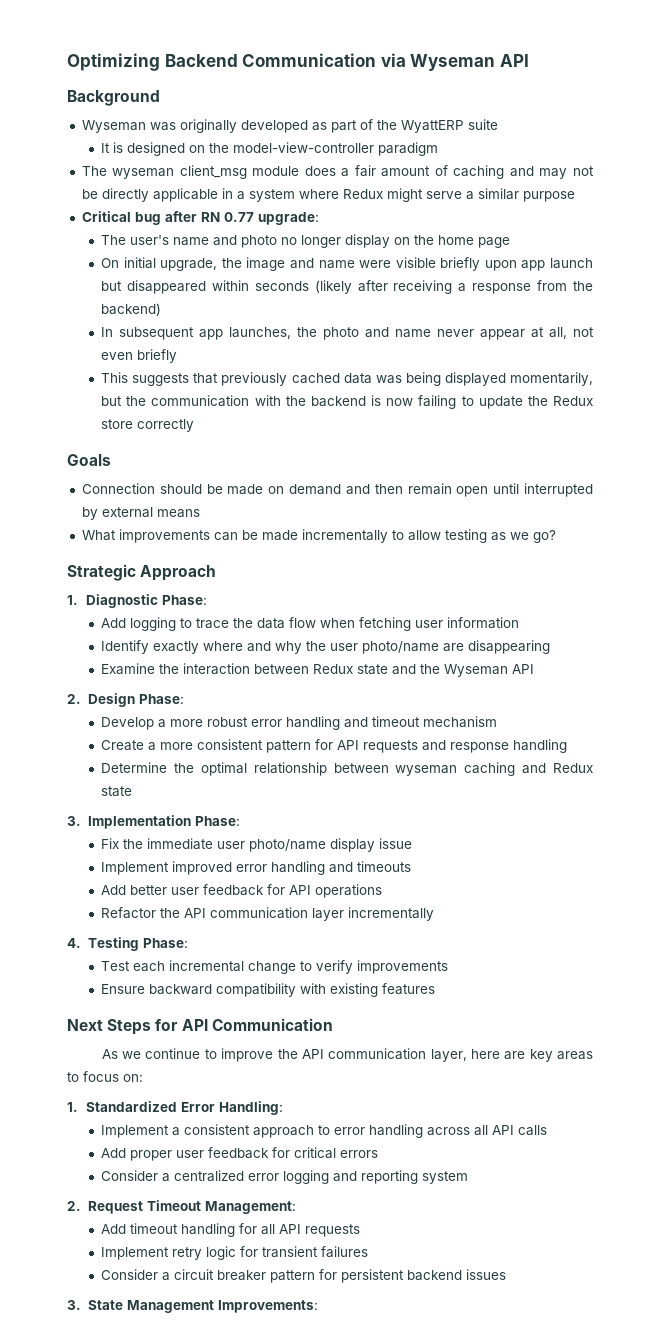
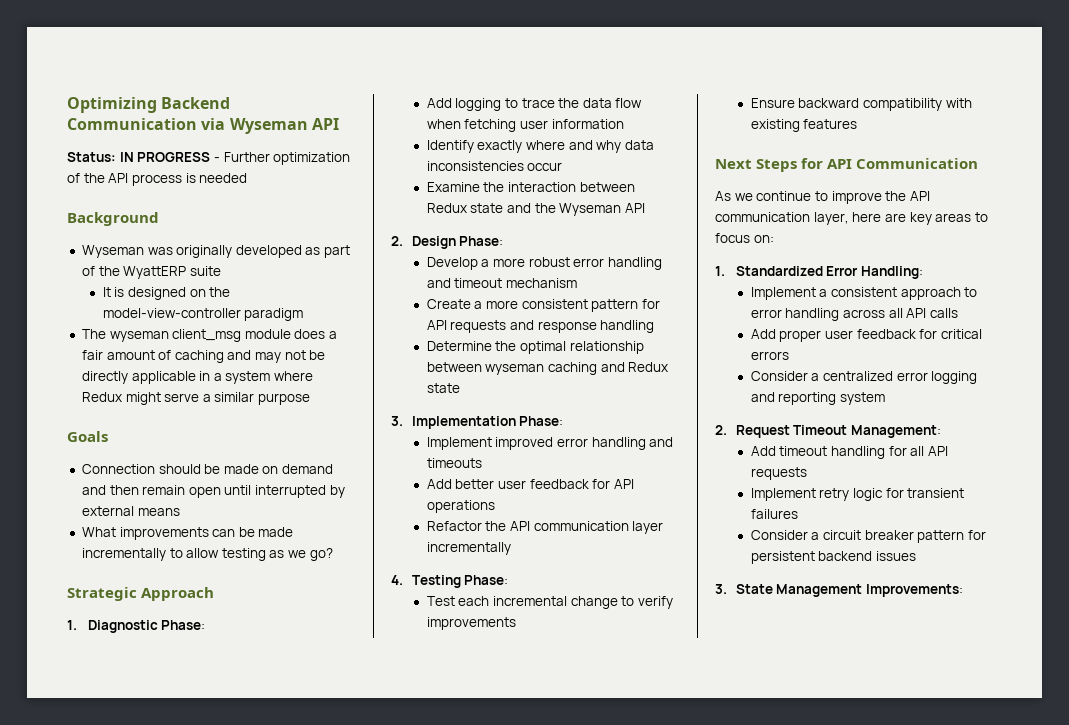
+ Status: IN PROGRESS - Further optimization of the API process is needed
- Critical bug after RN 0.77 upgrade:
- The user's name and photo no longer display on the home page
- On initial upgrade, the image and name were visible briefly upon app launch but disappeared within seconds (likely after receiving a response from the backend)
- In subsequent app launches, the photo and name never appear at all, not even briefly
- This suggests that previously cached data was being displayed momentarily, but the communication with the backend is now failing to update the Redux store correctly
- Identify exactly where and why the user photo/name are disappearing
+ Identify exactly where and why data inconsistencies occur
- Fix the immediate user photo/name display issue

